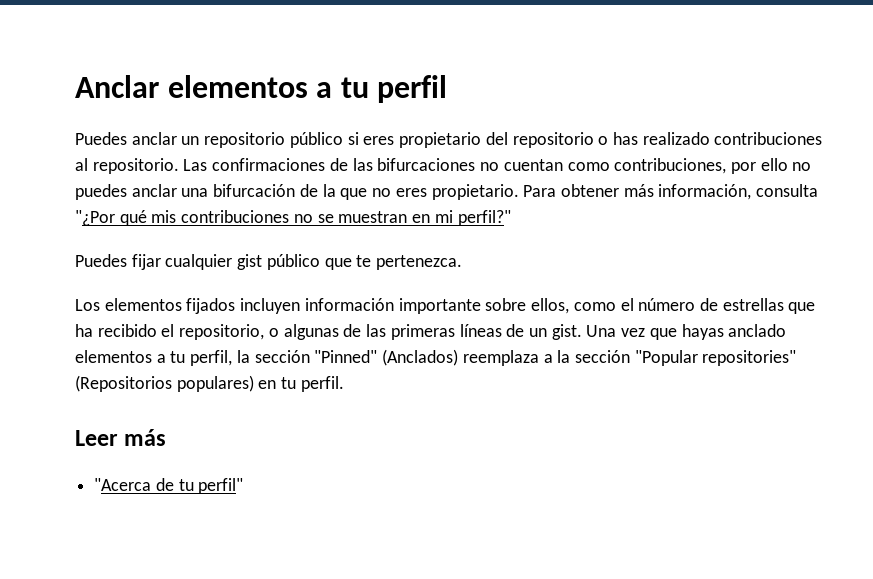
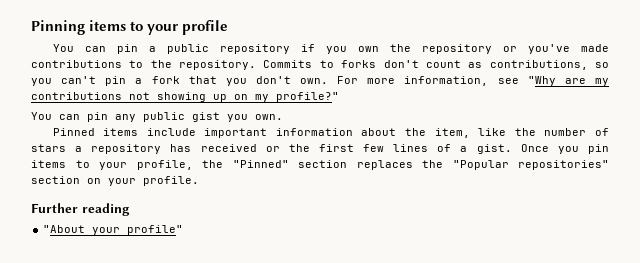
- Anclar elementos a tu perfil
- Puedes anclar un repositorio público si eres propietario del repositorio o has realizado contribuciones al repositorio. Las confirmaciones de las bifurcaciones no cuentan como contribuciones, por ello no puedes anclar una bifurcación de la que no eres propietario. Para obtener más información, consulta "¿Por qué mis contribuciones no se muestran en mi perfil?"
- Puedes fijar cualquier gist público que te pertenezca.
- Los elementos fijados incluyen información importante sobre ellos, como el número de estrellas que ha recibido el repositorio, o algunas de las primeras líneas de un gist. Una vez que hayas anclado elementos a tu perfil, la sección "Pinned" (Anclados) reemplaza a la sección "Popular repositories" (Repositorios populares) en tu perfil.
- Leer más
- "Acerca de tu perfil"
+ Pinning items to your profile
+ You can pin a public repository if you own the repository or you've made contributions to the repository. Commits to forks don't count as contributions, so you can't pin a fork that you don't own. For more information, see "Why are my contributions not showing up on my profile?"
+ You can pin any public gist you own.
+ Pinned items include important information about the item, like the number of stars a repository has received or the first few lines of a gist. Once you pin items to your profile, the "Pinned" section replaces the "Popular repositories" section on your profile.
+ Further reading
+ "About your profile"

